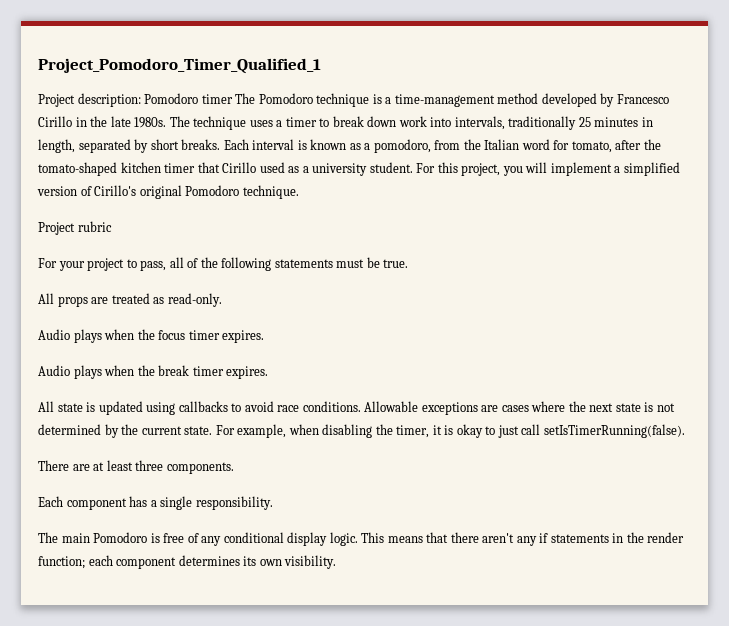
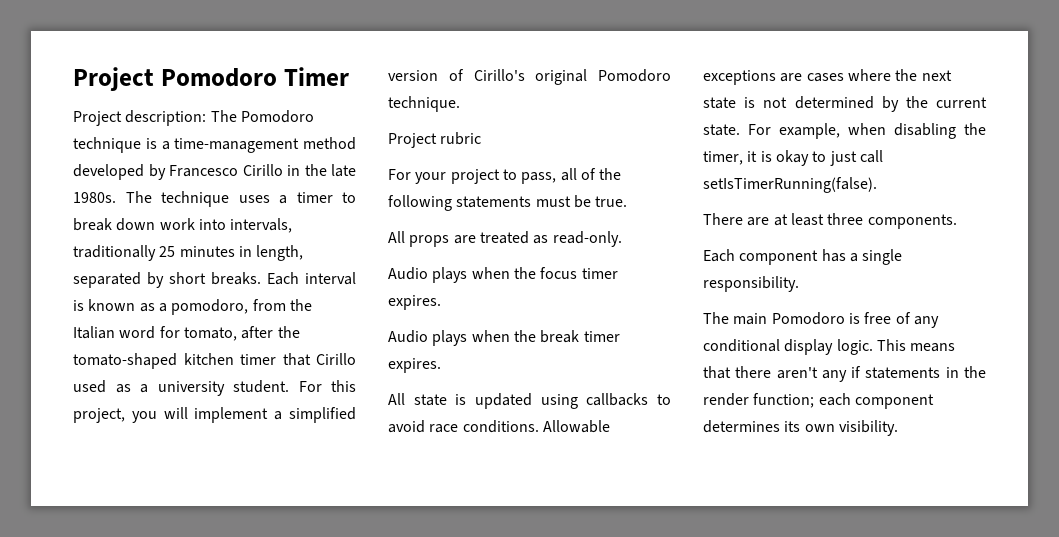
- Project_Pomodoro_Timer_Qualified_1
+ Project Pomodoro Timer
- Project description: Pomodoro timer The Pomodoro technique is a time-management method developed by Francesco Cirillo in the late 1980s.
+ Project description: The Pomodoro technique is a time-management method developed by Francesco Cirillo in the late 1980s.

